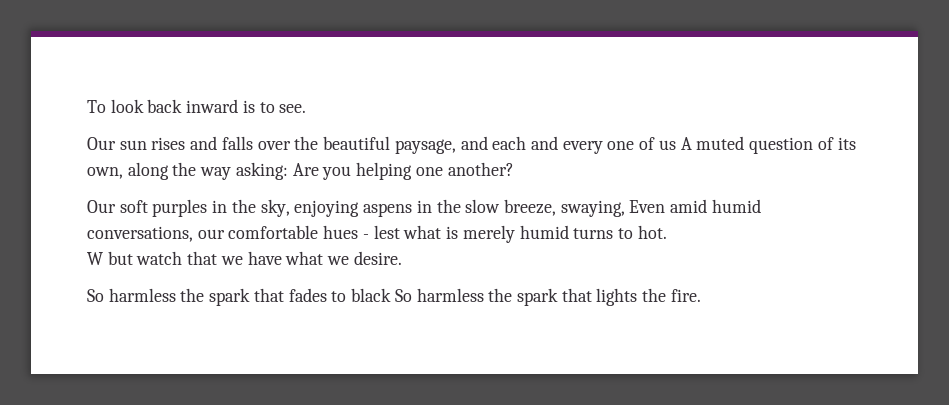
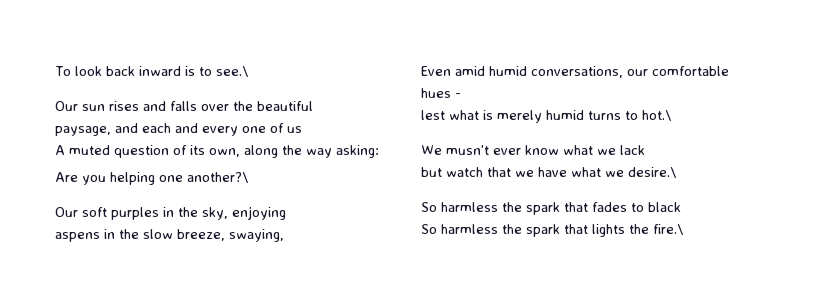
- To look back inward is to see.
+ To look back inward is to see.\
- Our sun rises and falls over the beautiful paysage, and each and every one of us A muted question of its own, along the way asking: Are you helping one another?
+ Our sun rises and falls over the beautiful
+ paysage, and each and every one of us
+ A muted question of its own, along the way asking:
+ Are you helping one another?\
- Our soft purples in the sky, enjoying aspens in the slow breeze, swaying, Even amid humid conversations, our comfortable hues - lest what is merely humid turns to hot.
- W but watch that we have what we desire.
+ Our soft purples in the sky, enjoying
+ aspens in the slow breeze, swaying,
+ Even amid humid conversations, our comfortable hues -
+ lest what is merely humid turns to hot.\
+ We musn't ever know what we lack
+ but watch that we have what we desire.\
- So harmless the spark that fades to black So harmless the spark that lights the fire.
+ So harmless the spark that fades to black
+ So harmless the spark that lights the fire.\

